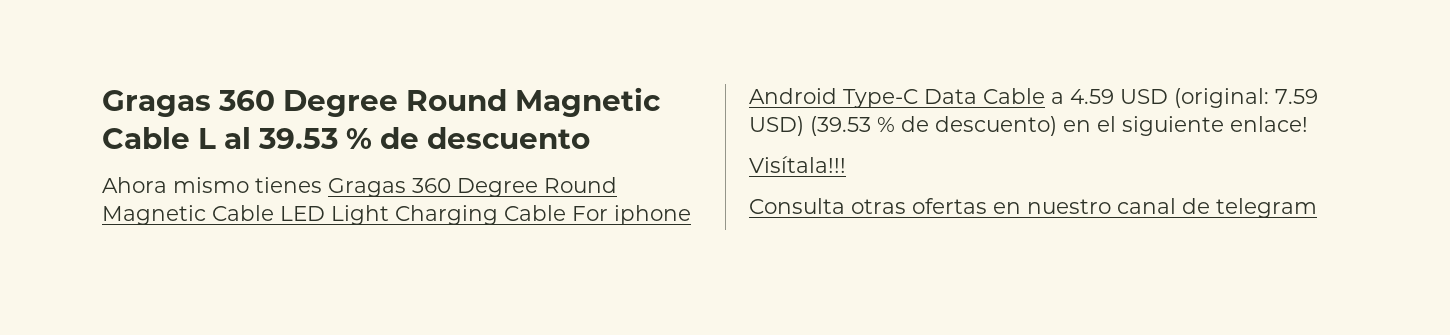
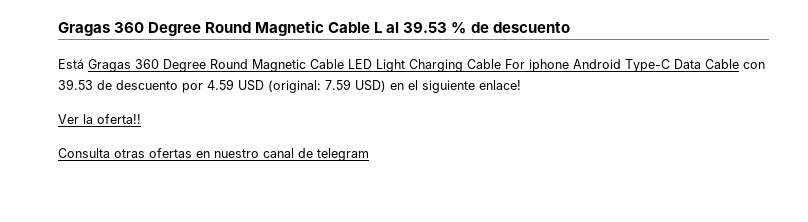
- Ahora mismo tienes Gragas 360 Degree Round Magnetic Cable LED Light Charging Cable For iphone Android Type-C Data Cable a 4.59 USD (original: 7.59 USD) (39.53 % de descuento) en el siguiente enlace!
+ Está Gragas 360 Degree Round Magnetic Cable LED Light Charging Cable For iphone Android Type-C Data Cable con 39.53 de descuento por 4.59 USD (original: 7.59 USD) en el siguiente enlace!
- Visítala!!!
+ Ver la oferta!!

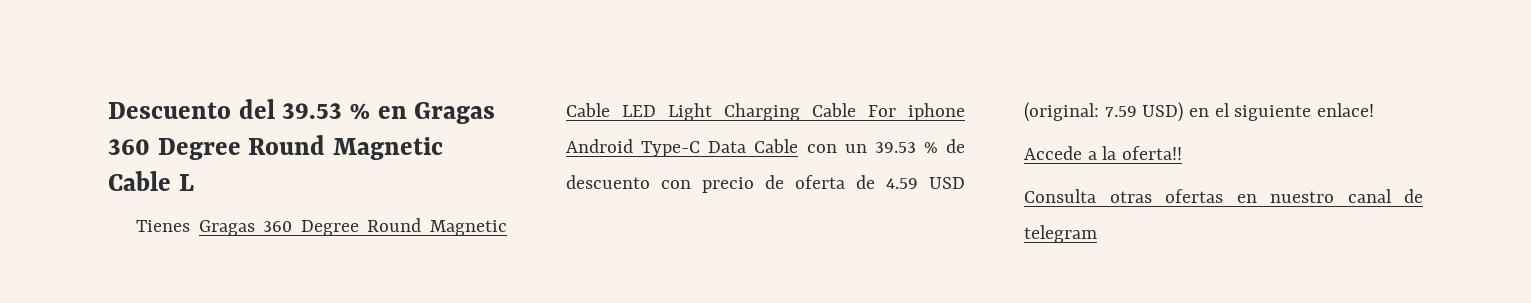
- Gragas 360 Degree Round Magnetic Cable L al 39.53 % de descuento
- Está Gragas 360 Degree Round Magnetic Cable LED Light Charging Cable For iphone Android Type-C Data Cable con 39.53 de descuento por 4.59 USD (original: 7.59 USD) en el siguiente enlace!
+ Descuento del 39.53 % en Gragas 360 Degree Round Magnetic Cable L
+ Tienes Gragas 360 Degree Round Magnetic Cable LED Light Charging Cable For iphone Android Type-C Data Cable con un 39.53 % de descuento con precio de oferta de 4.59 USD (original: 7.59 USD) en el siguiente enlace!
- Ver la oferta!!
+ Accede a la oferta!!

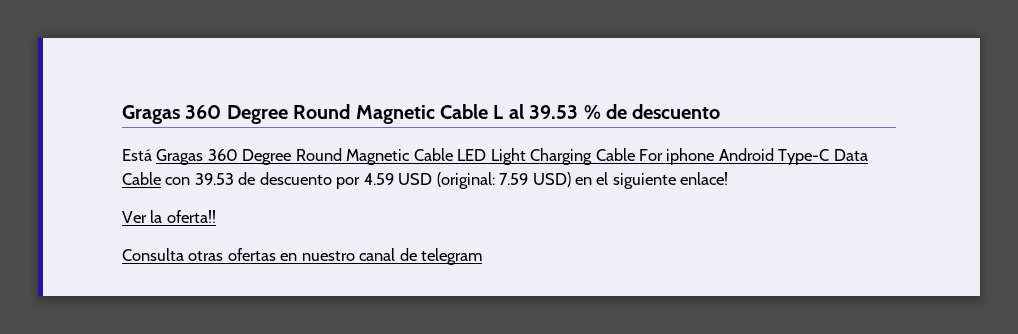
- Descuento del 39.53 % en Gragas 360 Degree Round Magnetic Cable L
- Tienes Gragas 360 Degree Round Magnetic Cable LED Light Charging Cable For iphone Android Type-C Data Cable con un 39.53 % de descuento con precio de oferta de 4.59 USD (original: 7.59 USD) en el siguiente enlace!
+ Gragas 360 Degree Round Magnetic Cable L al 39.53 % de descuento
+ Está Gragas 360 Degree Round Magnetic Cable LED Light Charging Cable For iphone Android Type-C Data Cable con 39.53 de descuento por 4.59 USD (original: 7.59 USD) en el siguiente enlace!
- Accede a la oferta!!
+ Ver la oferta!!

